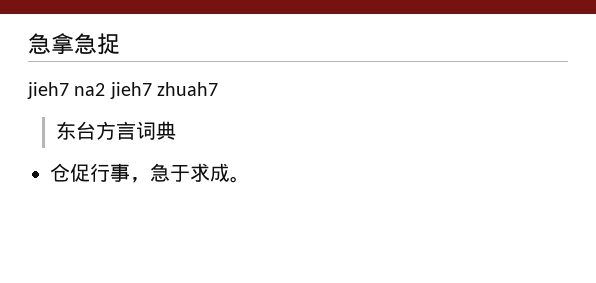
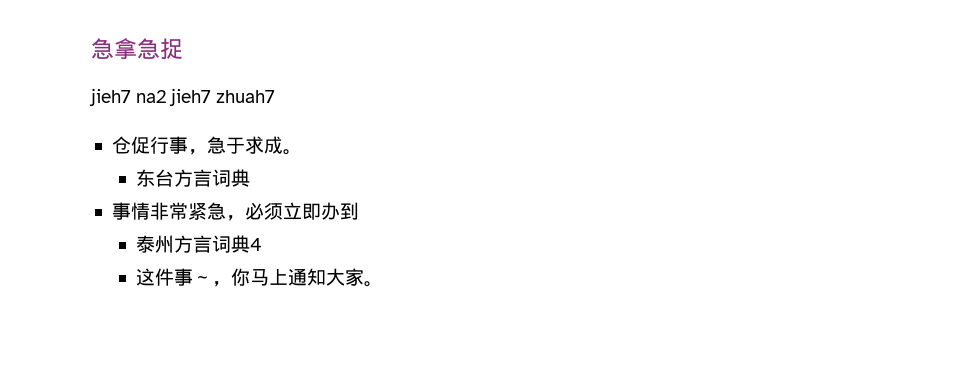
- 东台方言词典
+ 东台方言词典
+ 事情非常紧急，必须立即办到
+ 泰州方言词典4
+ 这件事～，你马上通知大家。

